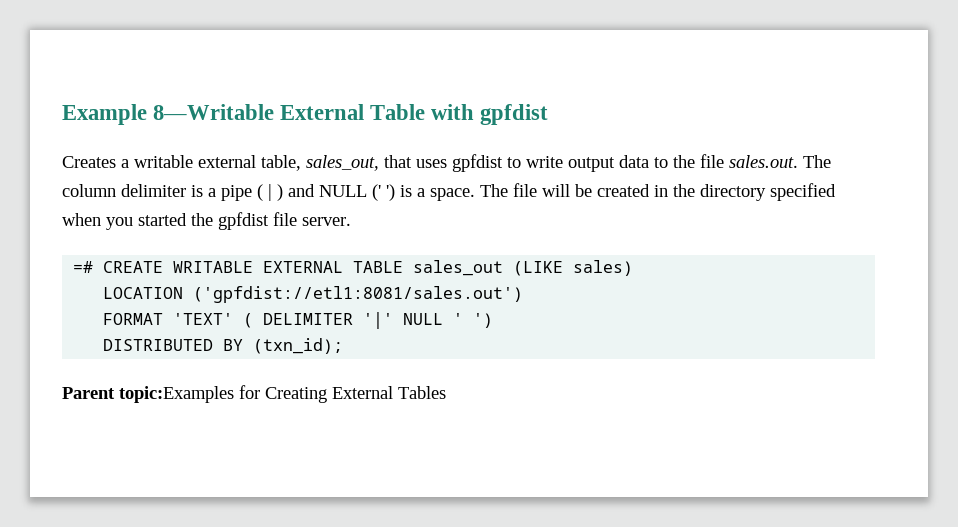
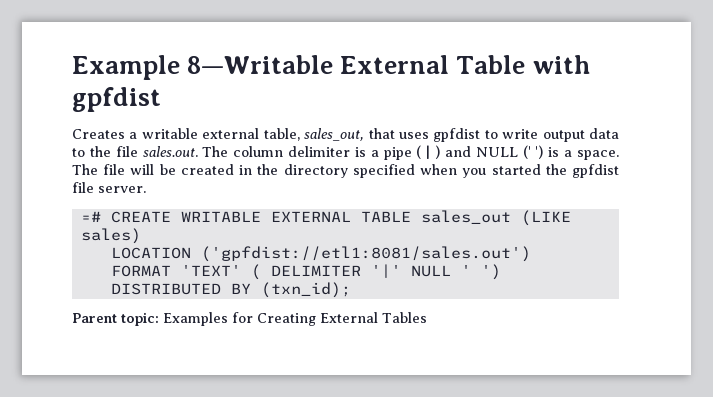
- Parent topic:Examples for Creating External Tables
+ Parent topic: Examples for Creating External Tables

